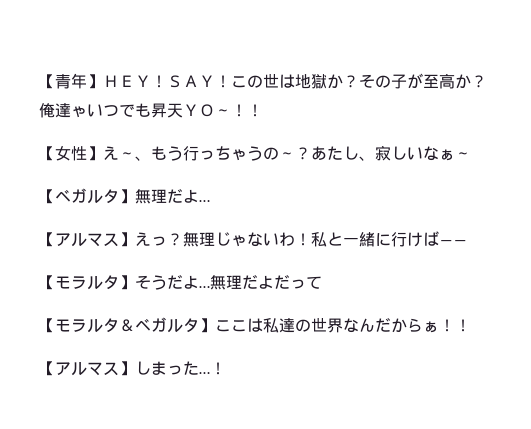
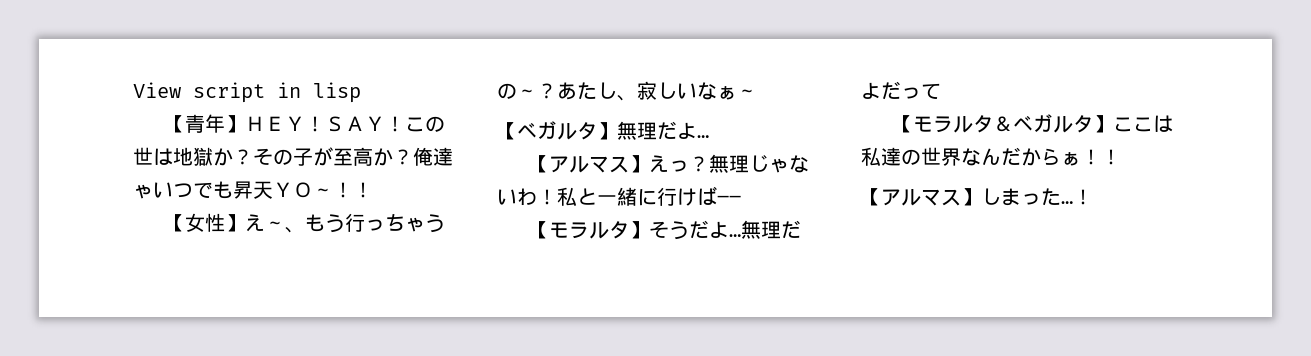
+ View script in lisp

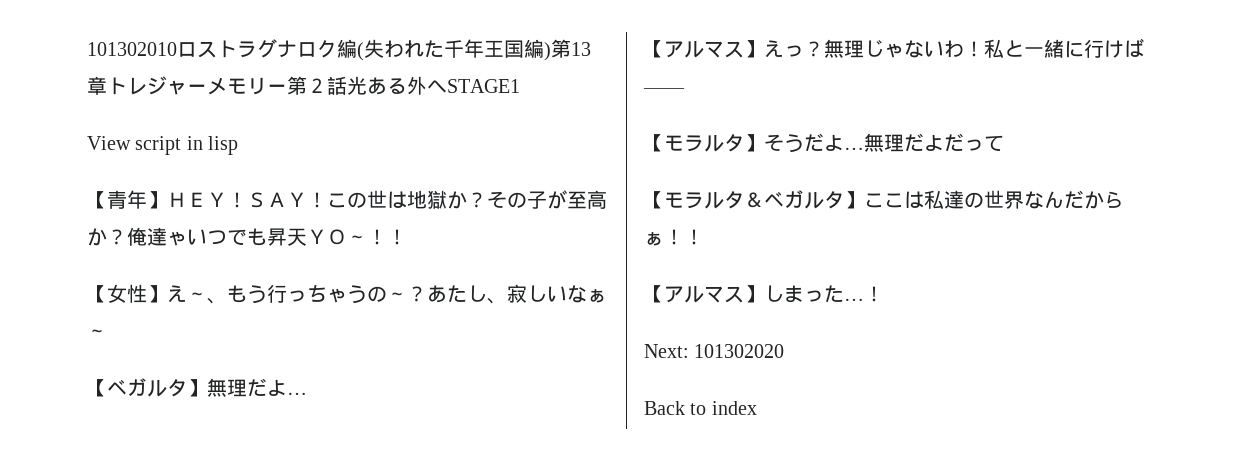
+ 101302010ロストラグナロク編(失われた千年王国編)第13章トレジャーメモリー第２話光ある外へSTAGE1
+ Next: 101302020
+ Back to index

